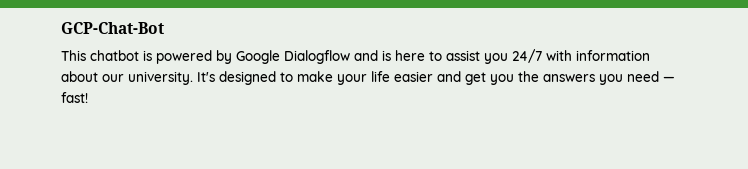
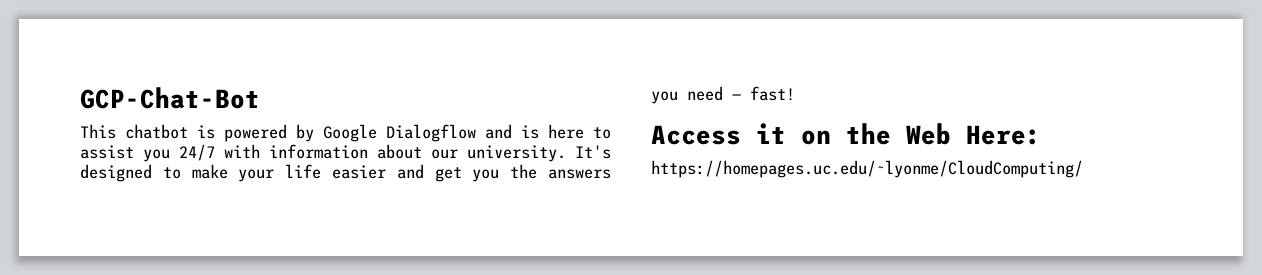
+ Access it on the Web Here:
+ https://homepages.uc.edu/~lyonme/CloudComputing/

